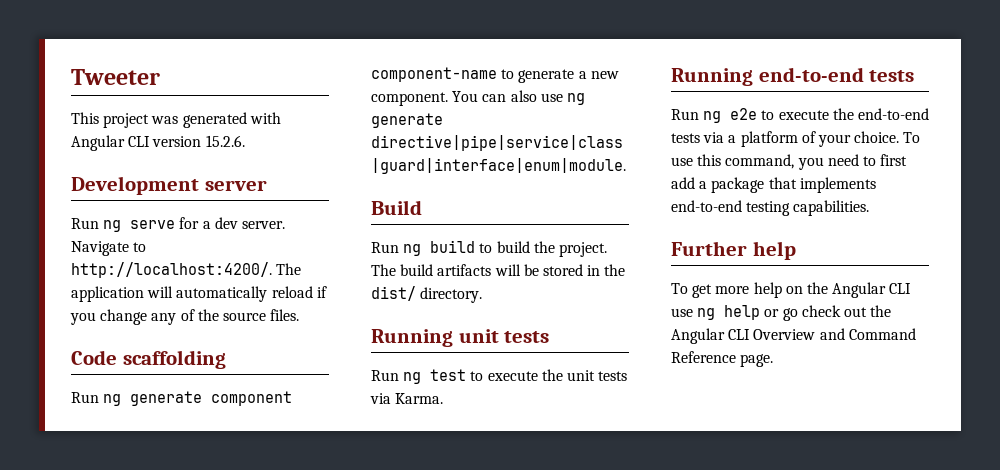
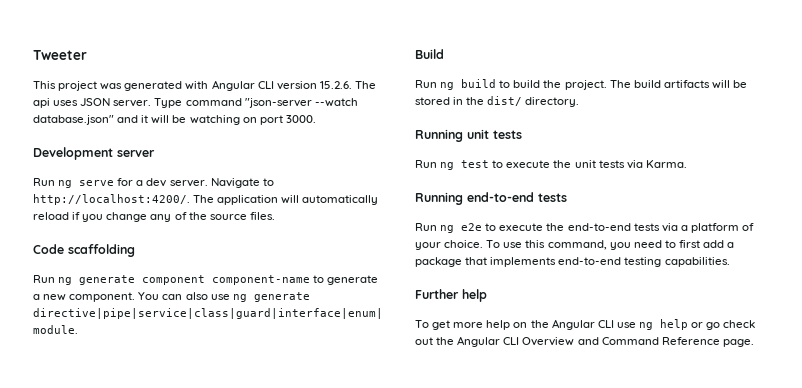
- This project was generated with Angular CLI version 15.2.6.
+ This project was generated with Angular CLI version 15.2.6. The api uses JSON server. Type command "json-server --watch database.json" and it will be watching on port 3000.

